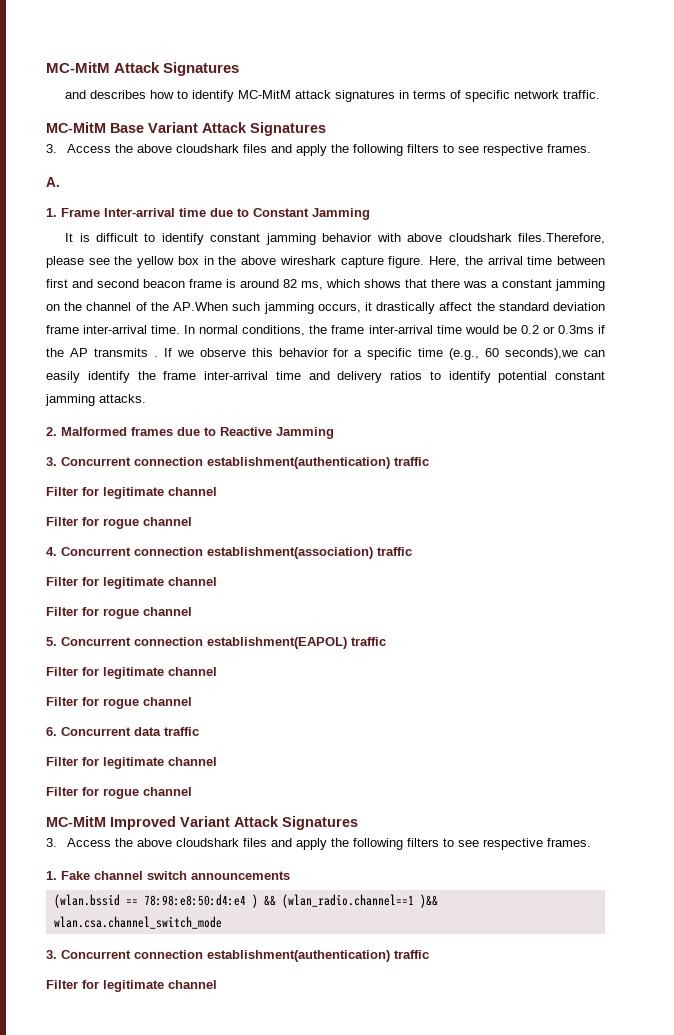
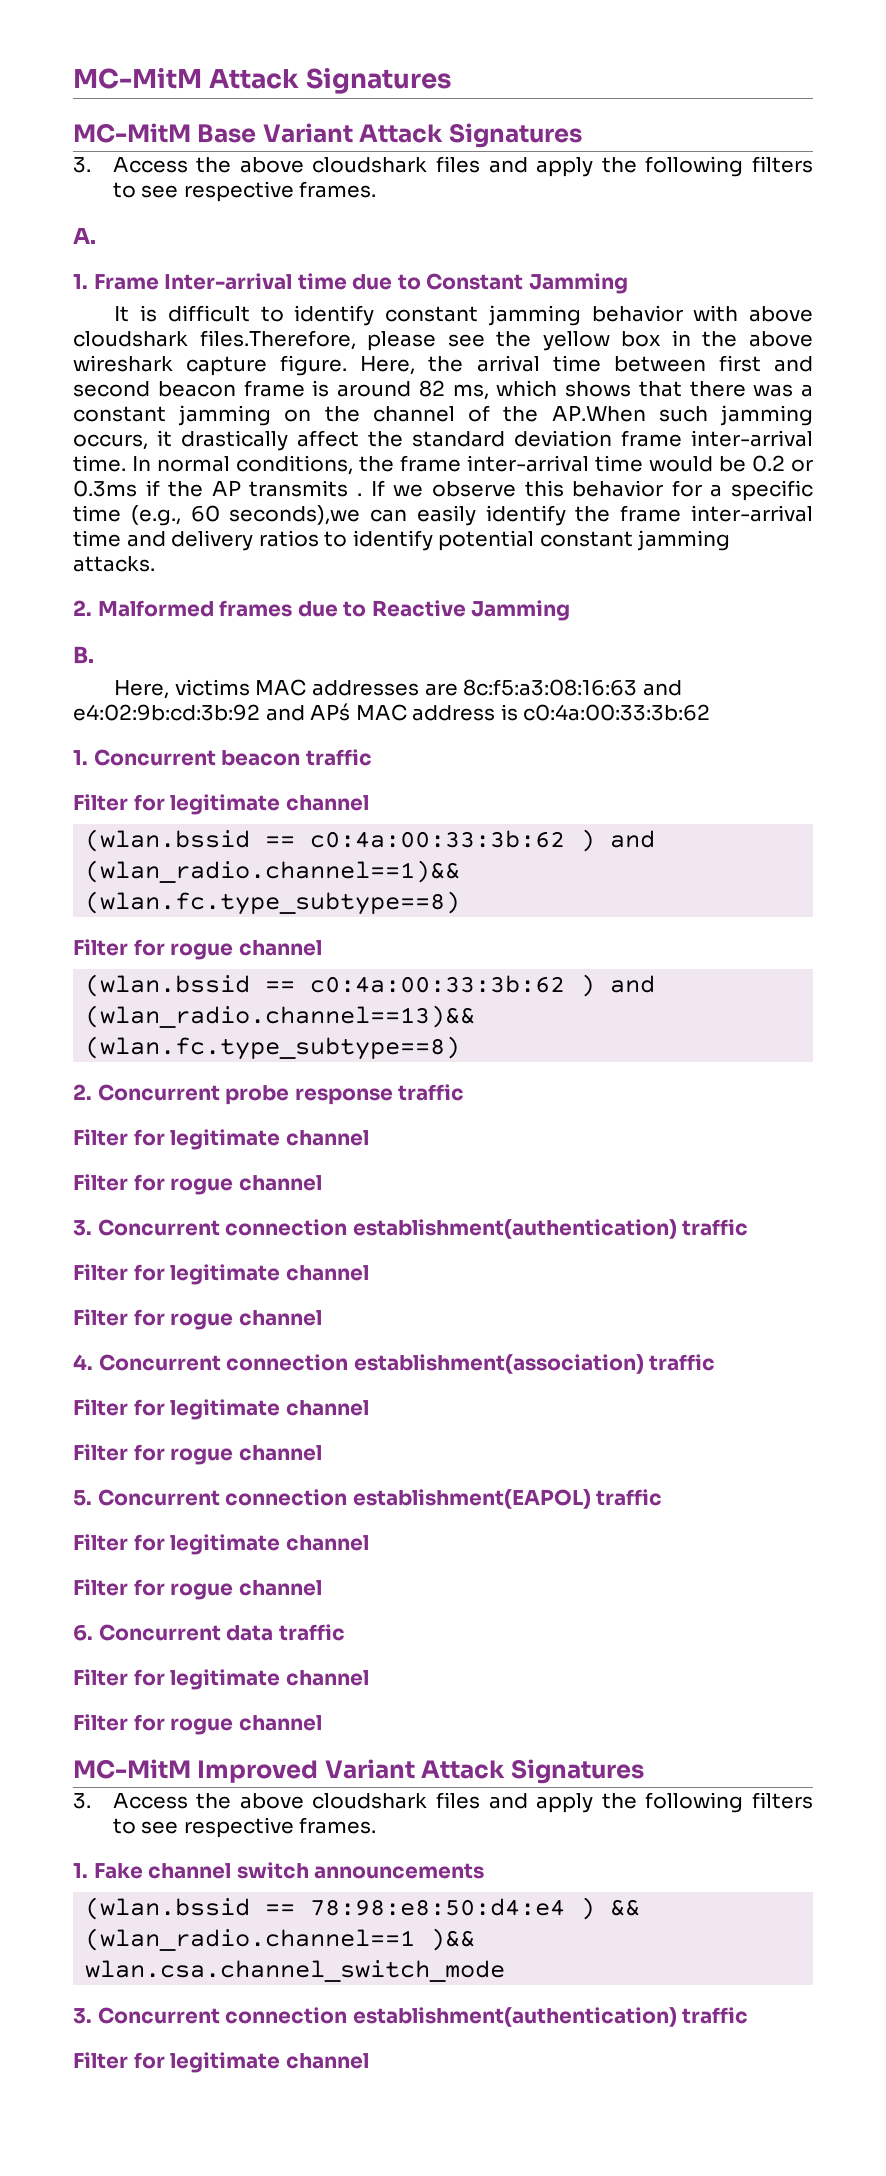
- and describes how to identify MC-MitM attack signatures in terms of specific network traffic.
+ B.
+ Here, victims MAC addresses are 8c:f5:a3:08:16:63 and e4:02:9b:cd:3b:92 and APś MAC address is c0:4a:00:33:3b:62
+ 1. Concurrent beacon traffic
+ Filter for legitimate channel
+ (wlan.bssid == c0:4a:00:33:3b:62 ) and (wlan_radio.channel==1)&& (wlan.fc.type_subtype==8)
+ Filter for rogue channel
+ (wlan.bssid == c0:4a:00:33:3b:62 ) and (wlan_radio.channel==13)&& (wlan.fc.type_subtype==8)
+ 2. Concurrent probe response traffic
+ Filter for legitimate channel
+ Filter for rogue channel

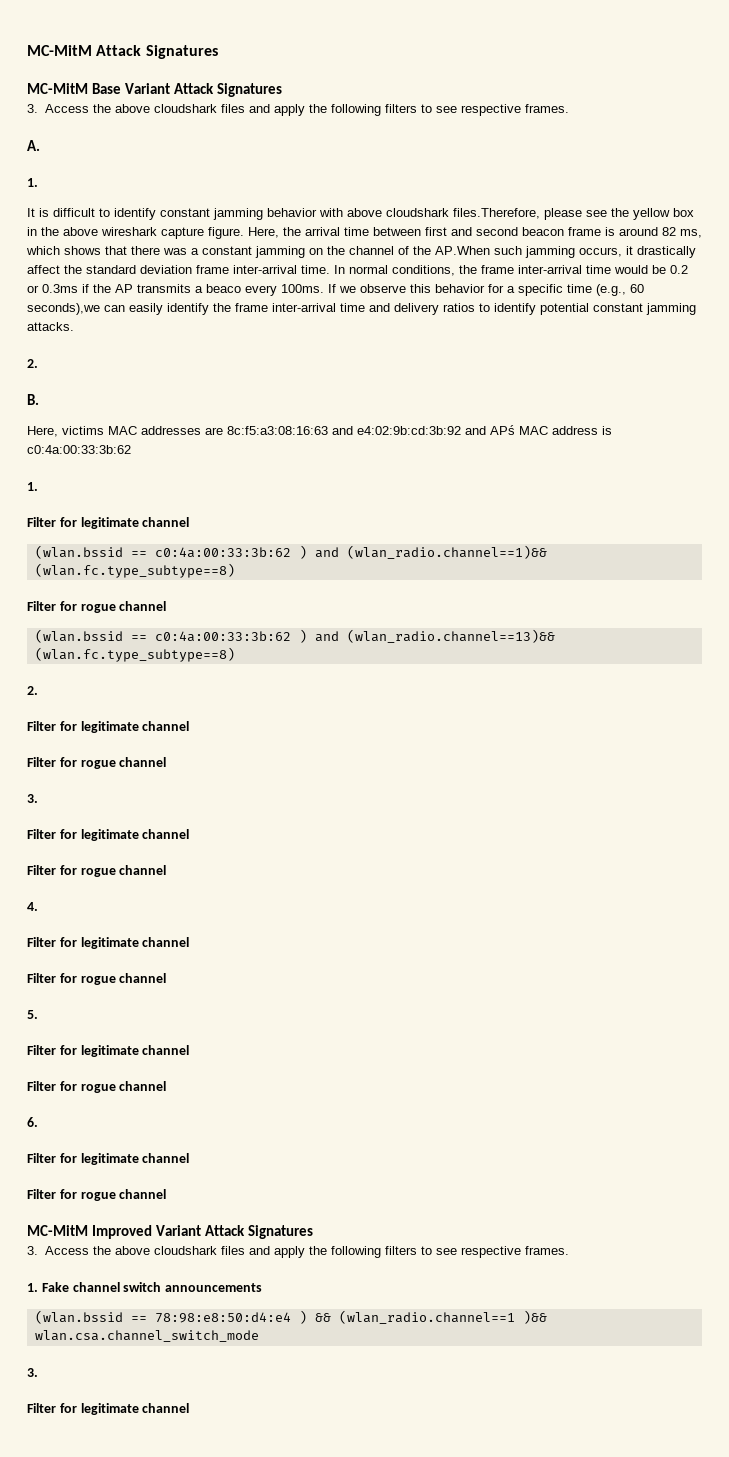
  A.
- 1. Frame Inter-arrival time due to Constant Jamming
+ 1.
- In normal conditions, the frame inter-arrival time would be 0.2 or 0.3ms if the AP transmits .
+ In normal conditions, the frame inter-arrival time would be 0.2 or 0.3ms if the AP transmits a beaco every 100ms.
  If we observe this behavior for a specific time (e.g., 60 seconds),we can easily identify the frame inter-arrival time and delivery ratios to identify potential constant jamming attacks.
- 2. Malformed frames due to Reactive Jamming
+ 2.
  Here, victims MAC addresses are 8c:f5:a3:08:16:63 and e4:02:9b:cd:3b:92 and APś MAC address is c0:4a:00:33:3b:62
- 1. Concurrent beacon traffic
+ 1.
  (wlan.bssid == c0:4a:00:33:3b:62 ) and (wlan_radio.channel==13)&& (wlan.fc.type_subtype==8)
- 2. Concurrent probe response traffic
+ 2.
  Filter for legitimate channel
  Filter for rogue channel
- 3. Concurrent connection establishment(authentication) traffic
+ 3.
- 4. Concurrent connection establishment(association) traffic
+ 4.
- 5. Concurrent connection establishment(EAPOL) traffic
+ 5.
- 6. Concurrent data traffic
+ 6.
  (wlan.bssid == 78:98:e8:50:d4:e4 ) && (wlan_radio.channel==1 )&& wlan.csa.channel_switch_mode
- 3. Concurrent connection establishment(authentication) traffic
+ 3.

